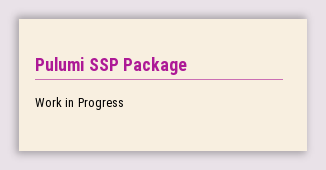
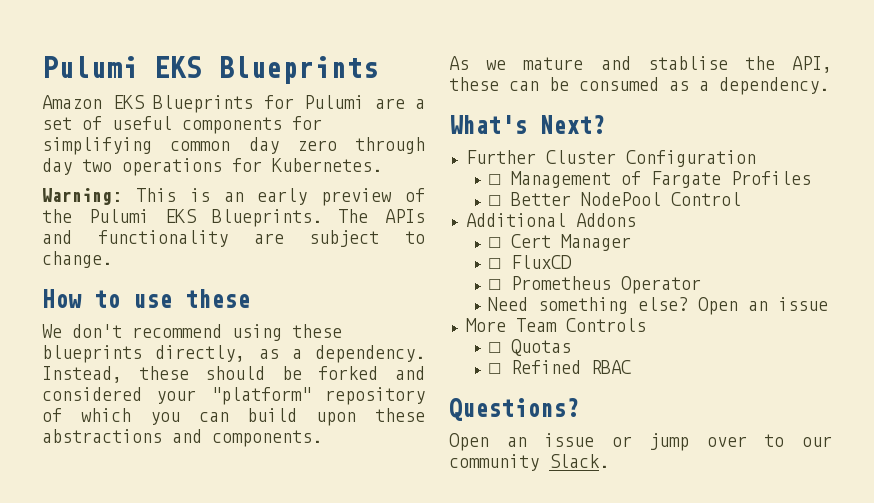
- Pulumi SSP Package
- Work in Progress
+ Pulumi EKS Blueprints
+ Amazon EKS Blueprints for Pulumi are a set of useful components for simplifying common day zero through day two operations for Kubernetes.
+ Warning: This is an early preview of the Pulumi EKS Blueprints. The APIs and functionality are subject to change.
+ How to use these
+ We don't recommend using these blueprints directly, as a dependency. Instead, these should be forked and considered your "platform" repository of which you can build upon these abstractions and components.
+ As we mature and stablise the API, these can be consumed as a dependency.
+ What's Next?
+ Further Cluster Configuration
+ ☐ Management of Fargate Profiles
+ ☐ Better NodePool Control
+ Additional Addons
+ ☐ Cert Manager
+ ☐ FluxCD
+ ☐ Prometheus Operator
+ Need something else? Open an issue
+ More Team Controls
+ ☐ Quotas
+ ☐ Refined RBAC
+ Questions?
+ Open an issue or jump over to our community Slack.

